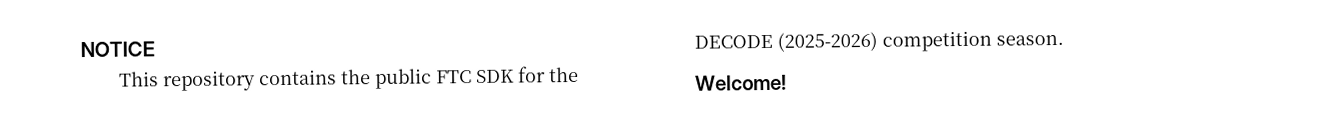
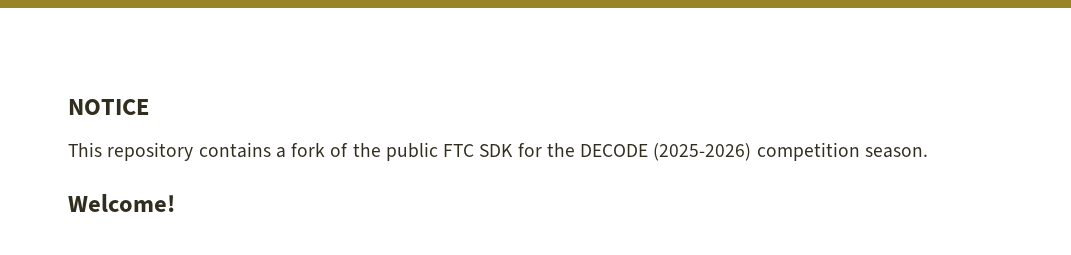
- This repository contains the public FTC SDK for the DECODE (2025-2026) competition season.
+ This repository contains a fork of the public FTC SDK for the DECODE (2025-2026) competition season.

